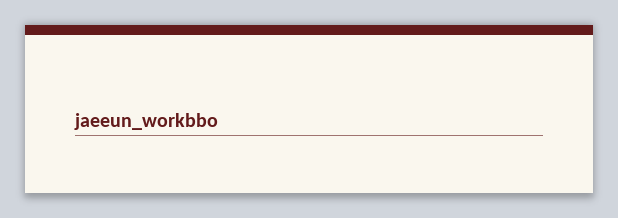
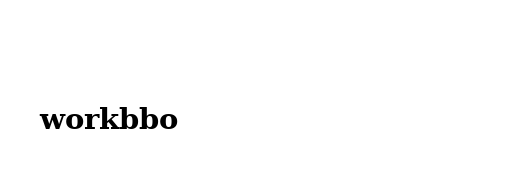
- jaeeun_workbbo
+ workbbo

